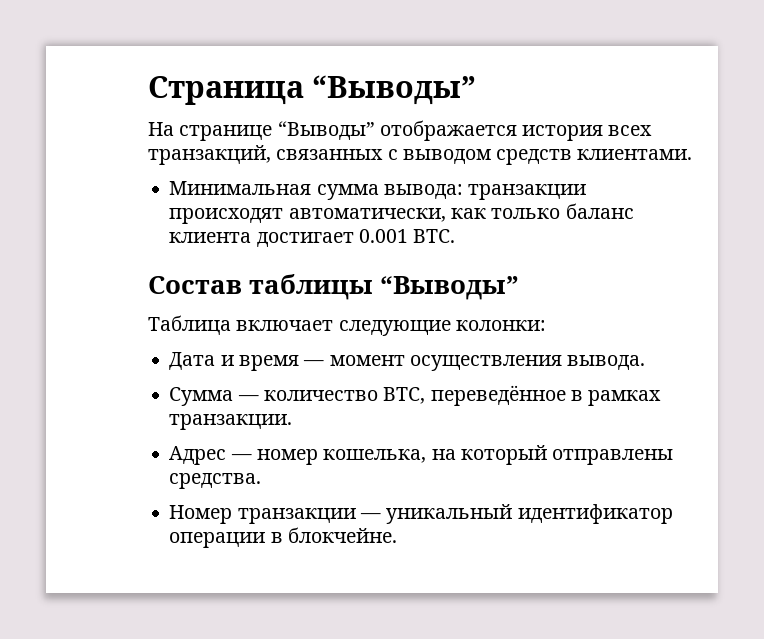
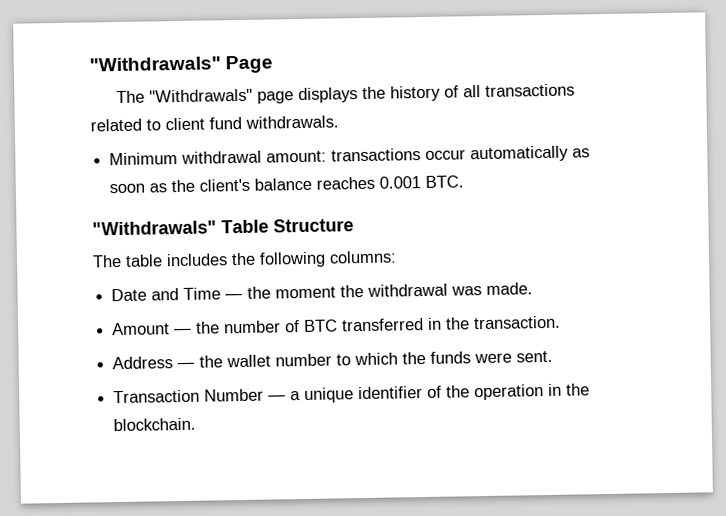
- Страница “Выводы”
- На странице “Выводы” отображается история всех транзакций, связанных с выводом средств клиентами.
- Минимальная сумма вывода: транзакции происходят автоматически, как только баланс клиента достигает 0.001 BTC.
- Состав таблицы “Выводы”
- Таблица включает следующие колонки:
- Дата и время — момент осуществления вывода.
- Сумма — количество BTC, переведённое в рамках транзакции.
- Адрес — номер кошелька, на который отправлены средства.
- Номер транзакции — уникальный идентификатор операции в блокчейне.
+ "Withdrawals" Page
+ The "Withdrawals" page displays the history of all transactions related to client fund withdrawals.
+ Minimum withdrawal amount: transactions occur automatically as soon as the client's balance reaches 0.001 BTC.
+ "Withdrawals" Table Structure
+ The table includes the following columns:
+ Date and Time — the moment the withdrawal was made.
+ Amount — the number of BTC transferred in the transaction.
+ Address — the wallet number to which the funds were sent.
+ Transaction Number — a unique identifier of the operation in the blockchain.

